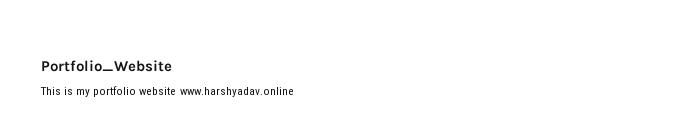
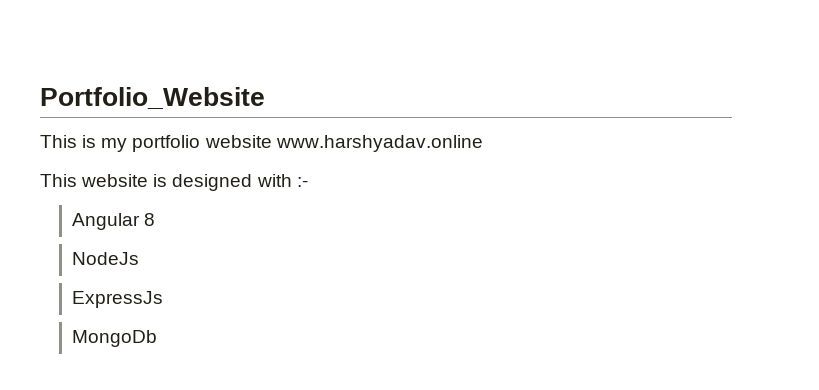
+ This website is designed with :-
+ Angular 8
+ NodeJs
+ ExpressJs
+ MongoDb

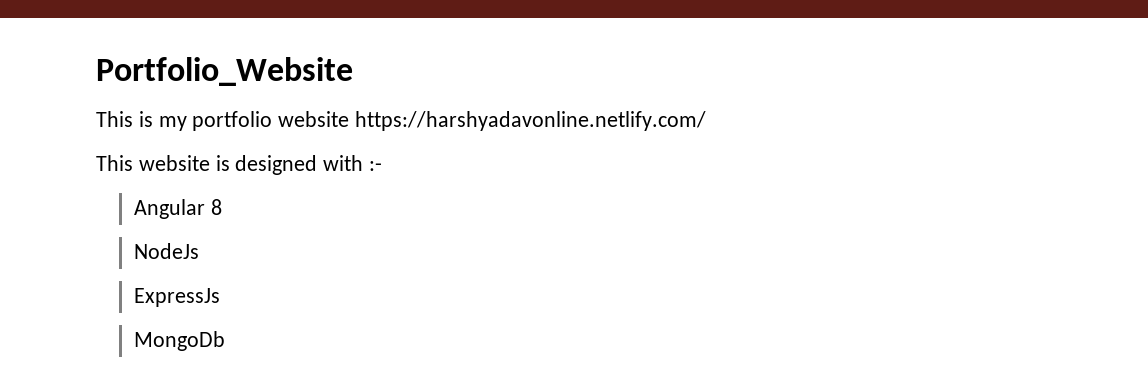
- This is my portfolio website www.harshyadav.online
+ This is my portfolio website https://harshyadavonline.netlify.com/

